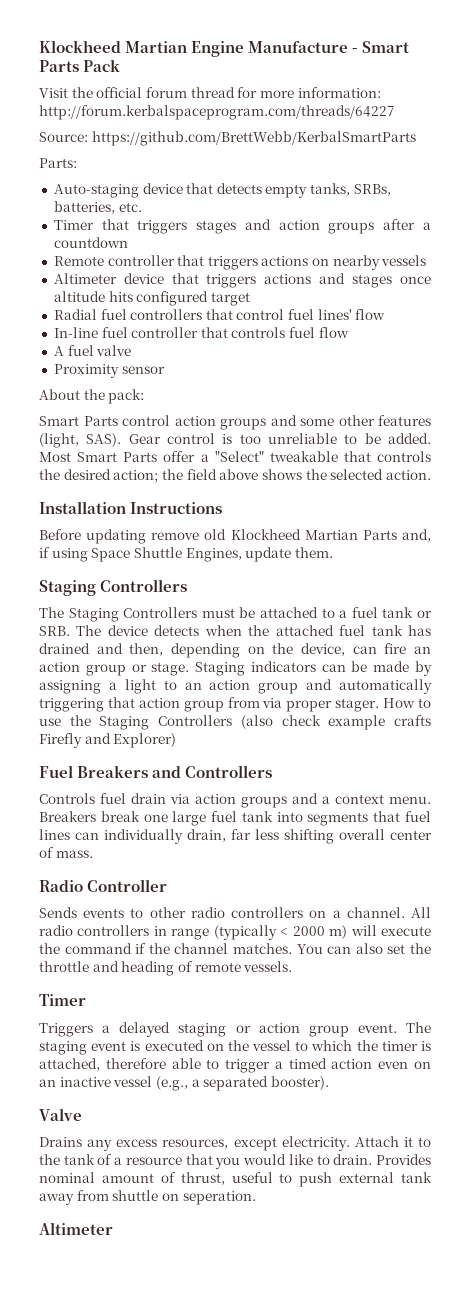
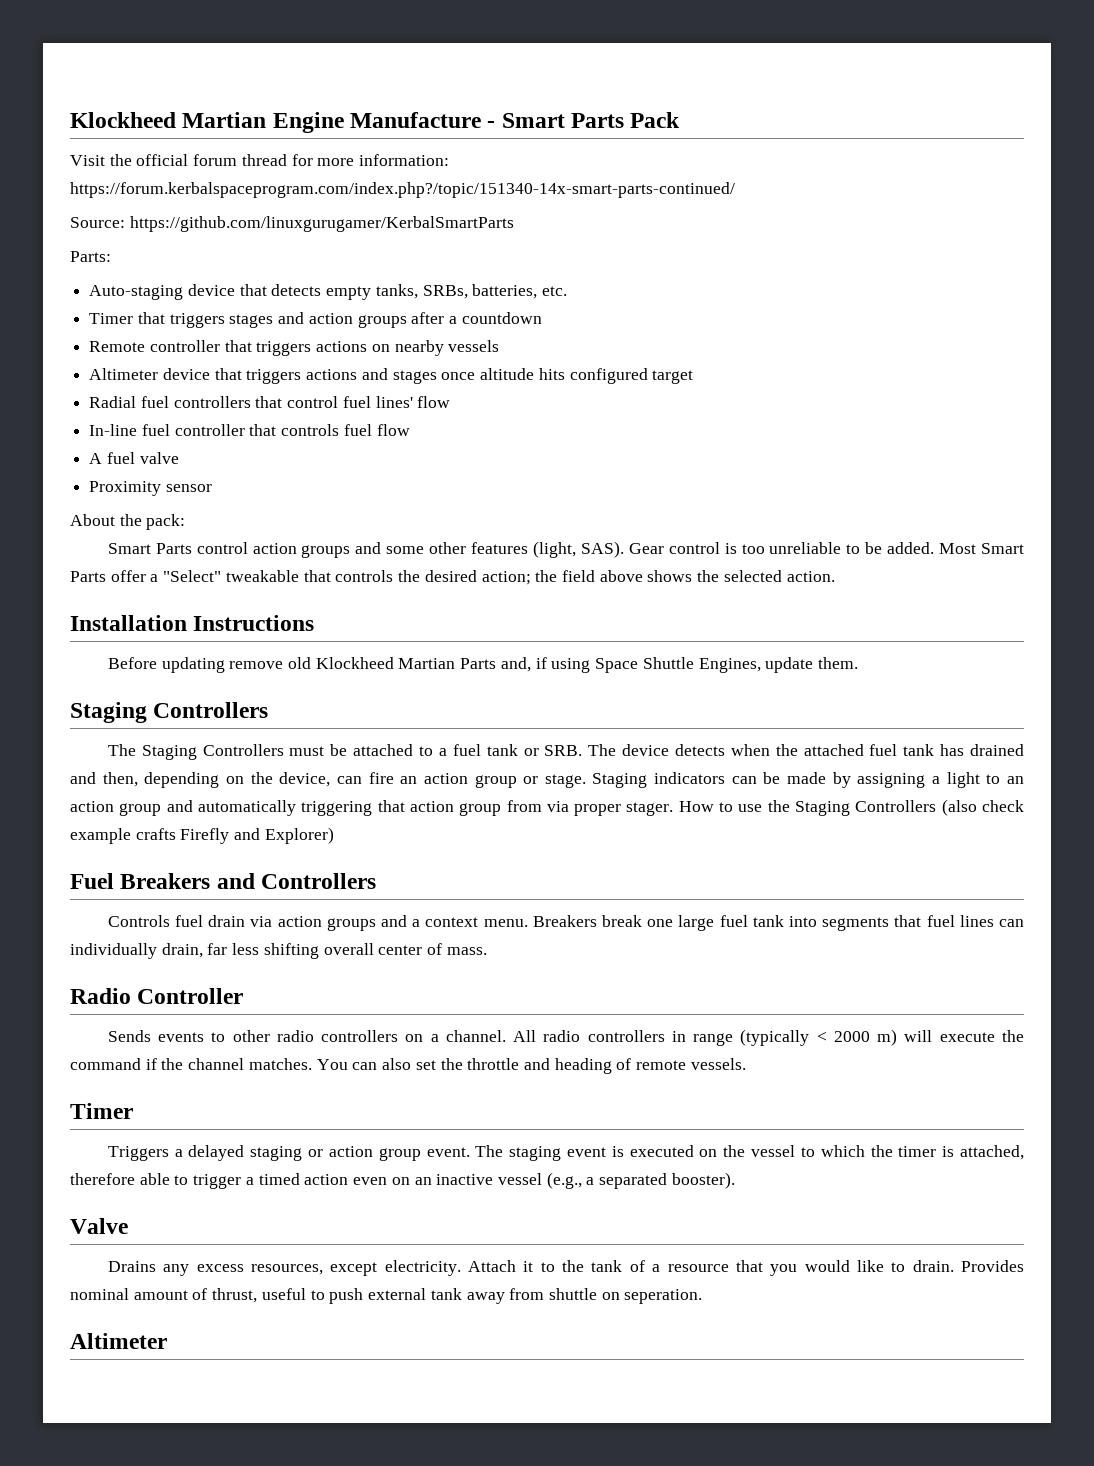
- Visit the official forum thread for more information: http://forum.kerbalspaceprogram.com/threads/64227
+ Visit the official forum thread for more information: https://forum.kerbalspaceprogram.com/index.php?/topic/151340-14x-smart-parts-continued/
- Source: https://github.com/BrettWebb/KerbalSmartParts
+ Source: https://github.com/linuxgurugamer/KerbalSmartParts

